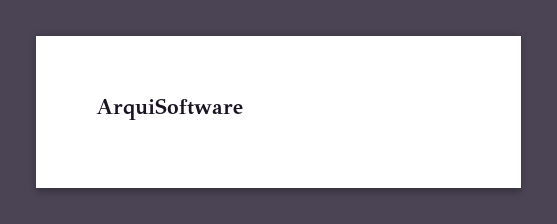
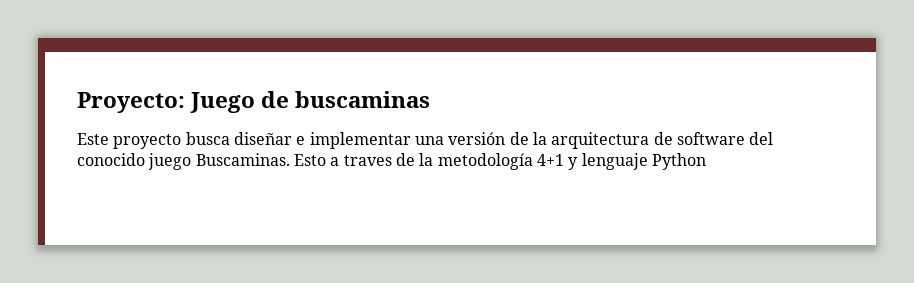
- ArquiSoftware
+ Proyecto: Juego de buscaminas
+ Este proyecto busca diseñar e implementar una versión de la arquitectura de software del conocido juego Buscaminas. Esto a traves de la metodología 4+1 y lenguaje Python

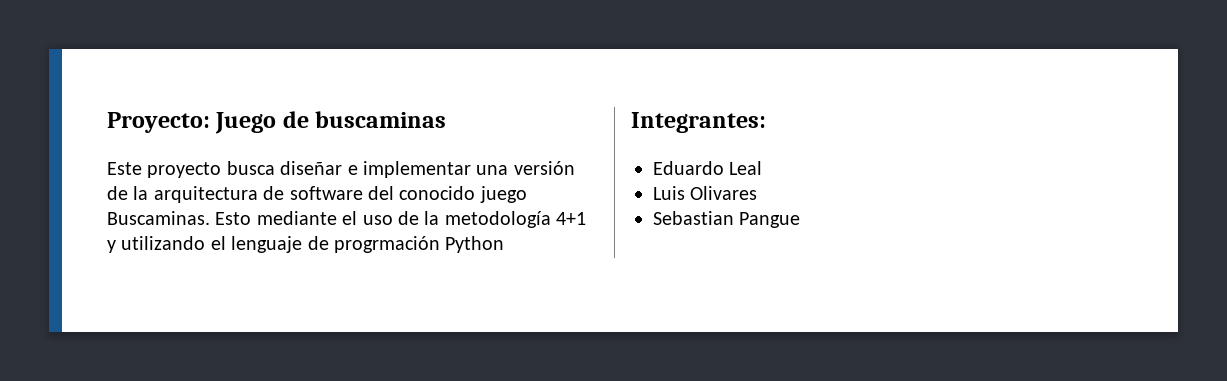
- Esto a traves de la metodología 4+1 y lenguaje Python
+ Esto mediante el uso de la metodología 4+1 y utilizando el lenguaje de progrmación Python
+ Integrantes:
+ Eduardo Leal
+ Luis Olivares
+ Sebastian Pangue

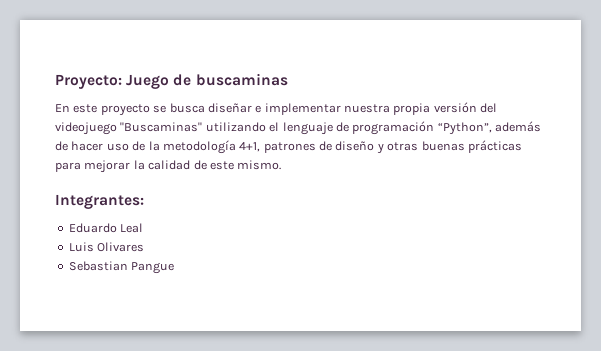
- Este proyecto busca diseñar e implementar una versión de la arquitectura de software del conocido juego Buscaminas. Esto mediante el uso de la metodología 4+1 y utilizando el lenguaje de progrmación Python
+ En este proyecto se busca diseñar e implementar nuestra propia versión del videojuego "Buscaminas" utilizando el lenguaje de programación “Python”, además de hacer uso de la metodología 4+1, patrones de diseño y otras buenas prácticas para mejorar la calidad de este mismo.

